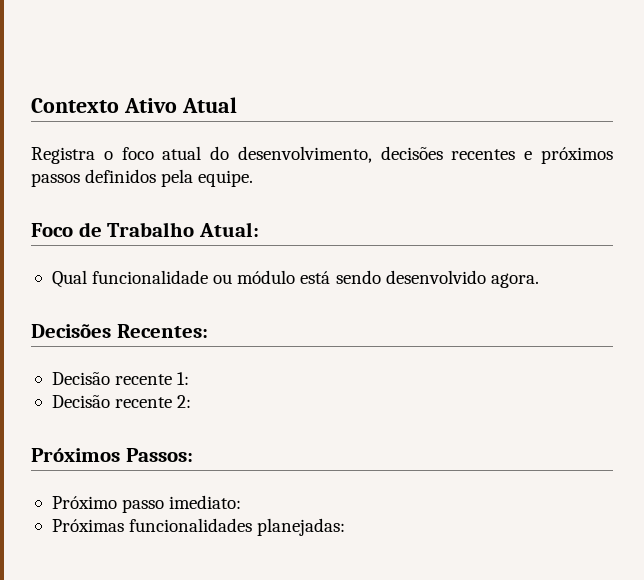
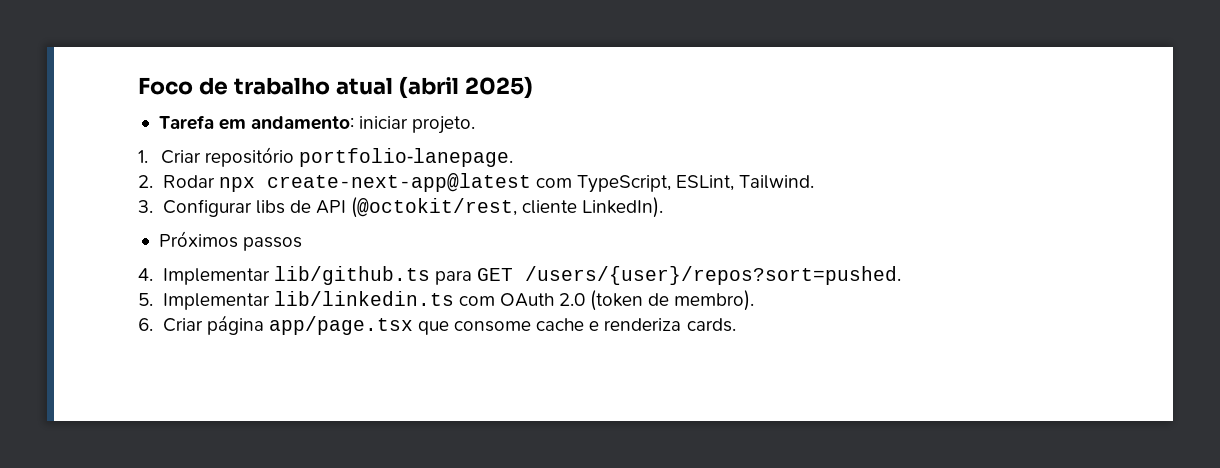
- Contexto Ativo Atual
- Registra o foco atual do desenvolvimento, decisões recentes e próximos passos definidos pela equipe.
- Foco de Trabalho Atual:
- Qual funcionalidade ou módulo está sendo desenvolvido agora.
- Decisões Recentes:
- Decisão recente 1:
- Decisão recente 2:
- Próximos Passos:
- Próximo passo imediato:
- Próximas funcionalidades planejadas:
+ Foco de trabalho atual (abril 2025)
+ Tarefa em andamento: iniciar projeto.
+ 1. Criar repositório portfolio‑lanepage.
+ 2. Rodar npx create-next-app@latest com TypeScript, ESLint, Tailwind.
+ 3. Configurar libs de API (@octokit/rest, cliente LinkedIn).
+ Próximos passos
+ 4. Implementar lib/github.ts para GET /users/{user}/repos?sort=pushed.
+ 5. Implementar lib/linkedin.ts com OAuth 2.0 (token de membro).
+ 6. Criar página app/page.tsx que consome cache e renderiza cards.

